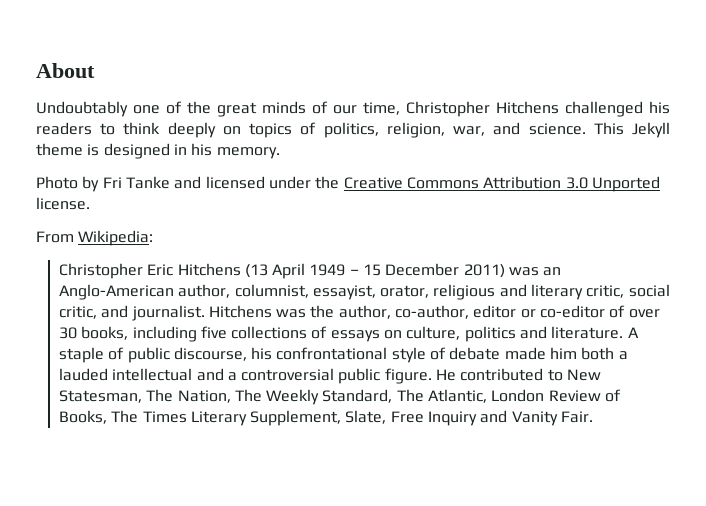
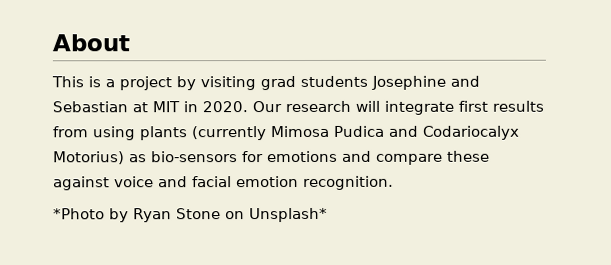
- Undoubtably one of the great minds of our time, Christopher Hitchens challenged his readers to think deeply on topics of politics, religion, war, and science. This Jekyll theme is designed in his memory.
- Photo by Fri Tanke and licensed under the Creative Commons Attribution 3.0 Unported license.
- From Wikipedia:
- Christopher Eric Hitchens (13 April 1949 – 15 December 2011) was an Anglo-American author, columnist, essayist, orator, religious and literary critic, social critic, and journalist. Hitchens was the author, co-author, editor or co-editor of over 30 books, including five collections of essays on culture, politics and literature. A staple of public discourse, his confrontational style of debate made him both a lauded intellectual and a controversial public figure. He contributed to New Statesman, The Nation, The Weekly Standard, The Atlantic, London Review of Books, The Times Literary Supplement, Slate, Free Inquiry and Vanity Fair.
+ This is a project by visiting grad students Josephine and Sebastian at MIT in 2020. Our research will integrate first results from using plants (currently Mimosa Pudica and Codariocalyx Motorius) as bio-sensors for emotions and compare these against voice and facial emotion recognition.
+ *Photo by Ryan Stone on Unsplash*

